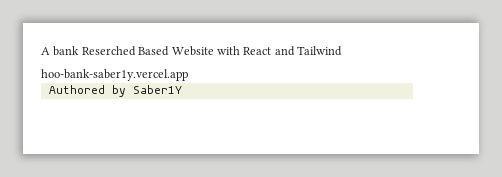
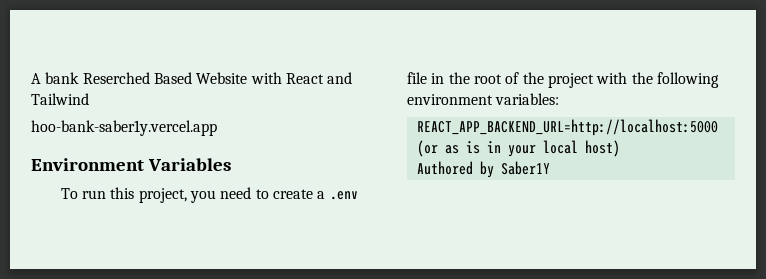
+ Environment Variables
+ To run this project, you need to create a .env file in the root of the project with the following environment variables:
+ REACT_APP_BACKEND_URL=http://localhost:5000 (or as is in your local host)

